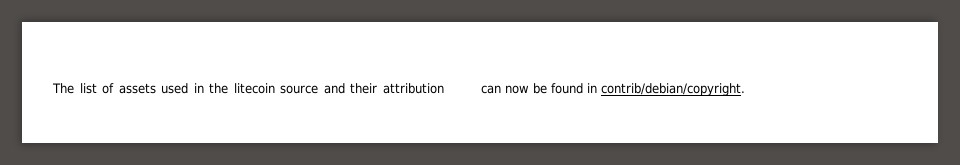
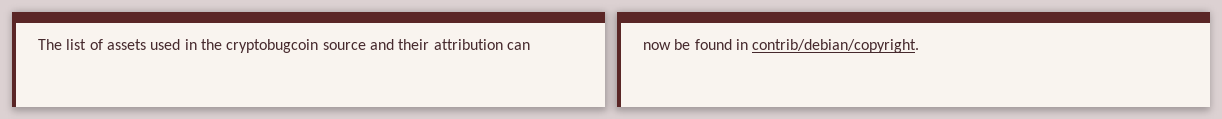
- The list of assets used in the litecoin source and their attribution can now be found in contrib/debian/copyright.
+ The list of assets used in the cryptobugcoin source and their attribution can now be found in contrib/debian/copyright.

